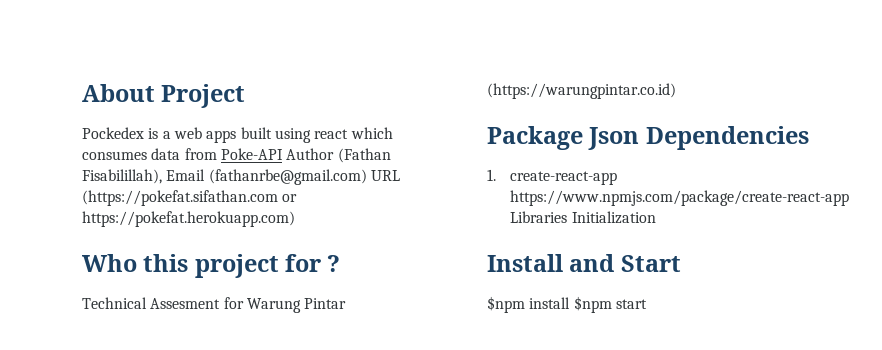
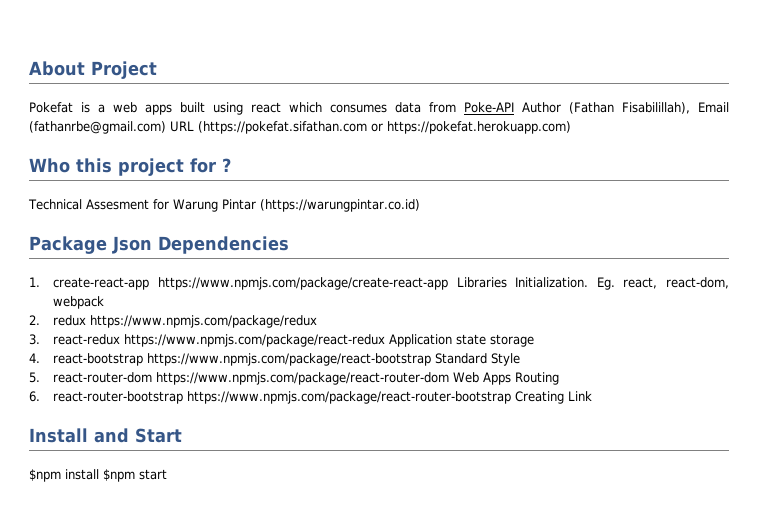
- Pockedex is a web apps built using react which consumes data from Poke-API Author (Fathan Fisabilillah), Email (fathanrbe@gmail.com) URL (https://pokefat.sifathan.com or https://pokefat.herokuapp.com)
+ Pokefat is a web apps built using react which consumes data from Poke-API Author (Fathan Fisabilillah), Email (fathanrbe@gmail.com) URL (https://pokefat.sifathan.com or https://pokefat.herokuapp.com)
- 1. create-react-app https://www.npmjs.com/package/create-react-app Libraries Initialization
+ 1. create-react-app https://www.npmjs.com/package/create-react-app Libraries Initialization. Eg. react, react-dom, webpack
+ 2. redux https://www.npmjs.com/package/redux
+ 3. react-redux https://www.npmjs.com/package/react-redux Application state storage
+ 4. react-bootstrap https://www.npmjs.com/package/react-bootstrap Standard Style
+ 5. react-router-dom https://www.npmjs.com/package/react-router-dom Web Apps Routing
+ 6. react-router-bootstrap https://www.npmjs.com/package/react-router-bootstrap Creating Link

